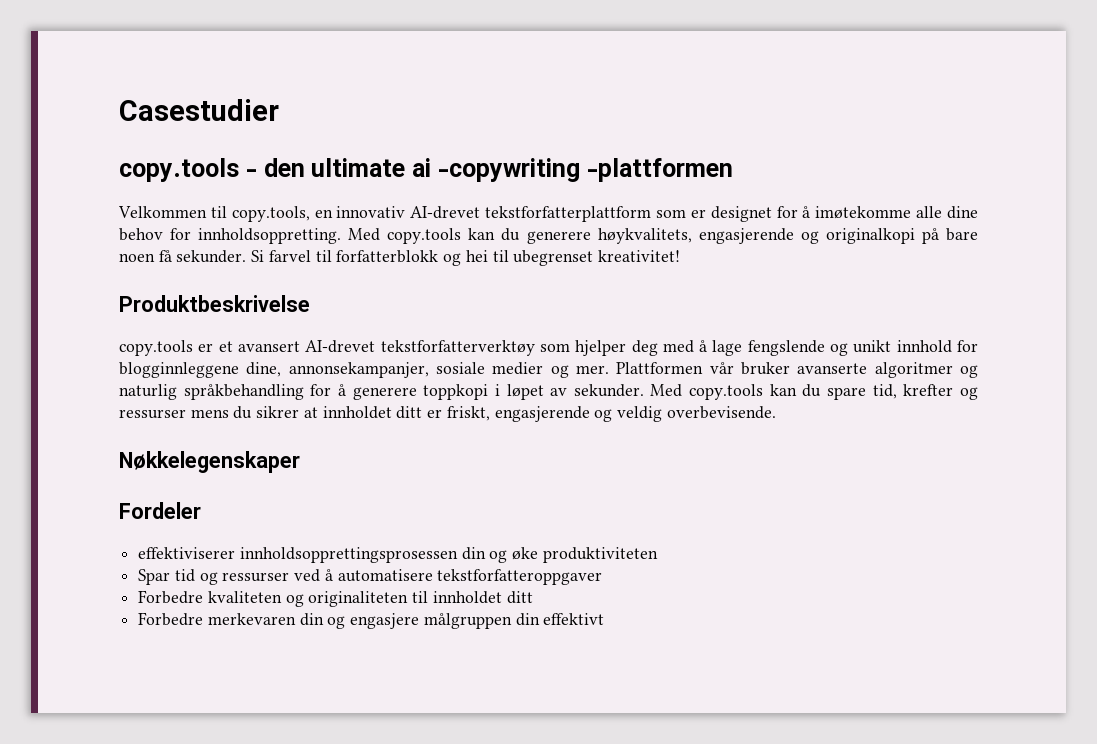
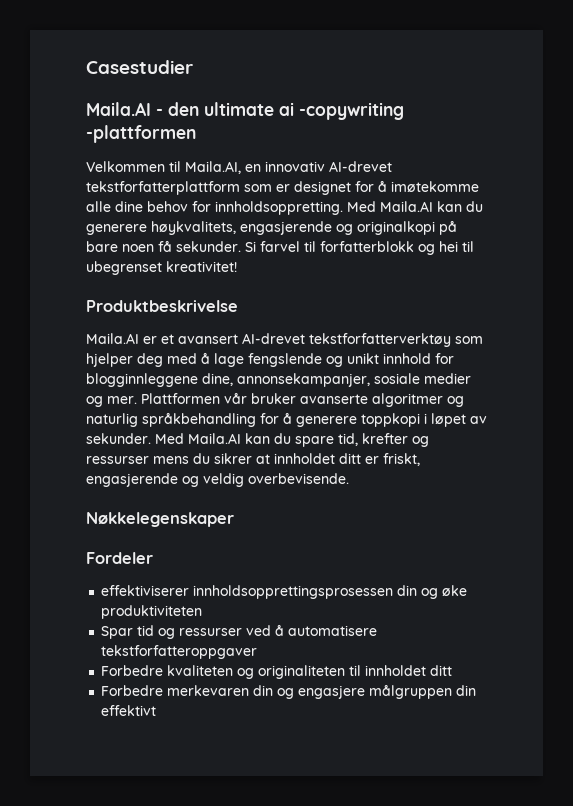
- copy.tools - den ultimate ai -copywriting -plattformen
+ Maila.AI - den ultimate ai -copywriting -plattformen
- Velkommen til copy.tools, en innovativ AI-drevet tekstforfatterplattform som er designet for å imøtekomme alle dine behov for innholdsoppretting.
+ Velkommen til Maila.AI, en innovativ AI-drevet tekstforfatterplattform som er designet for å imøtekomme alle dine behov for innholdsoppretting.
- Med copy.tools kan du generere høykvalitets, engasjerende og originalkopi på bare noen få sekunder.
+ Med Maila.AI kan du generere høykvalitets, engasjerende og originalkopi på bare noen få sekunder.
- copy.tools er et avansert AI-drevet tekstforfatterverktøy som hjelper deg med å lage fengslende og unikt innhold for blogginnleggene dine, annonsekampanjer, sosiale medier og mer.
+ Maila.AI er et avansert AI-drevet tekstforfatterverktøy som hjelper deg med å lage fengslende og unikt innhold for blogginnleggene dine, annonsekampanjer, sosiale medier og mer.
- Med copy.tools kan du spare tid, krefter og ressurser mens du sikrer at innholdet ditt er friskt, engasjerende og veldig overbevisende.
+ Med Maila.AI kan du spare tid, krefter og ressurser mens du sikrer at innholdet ditt er friskt, engasjerende og veldig overbevisende.

